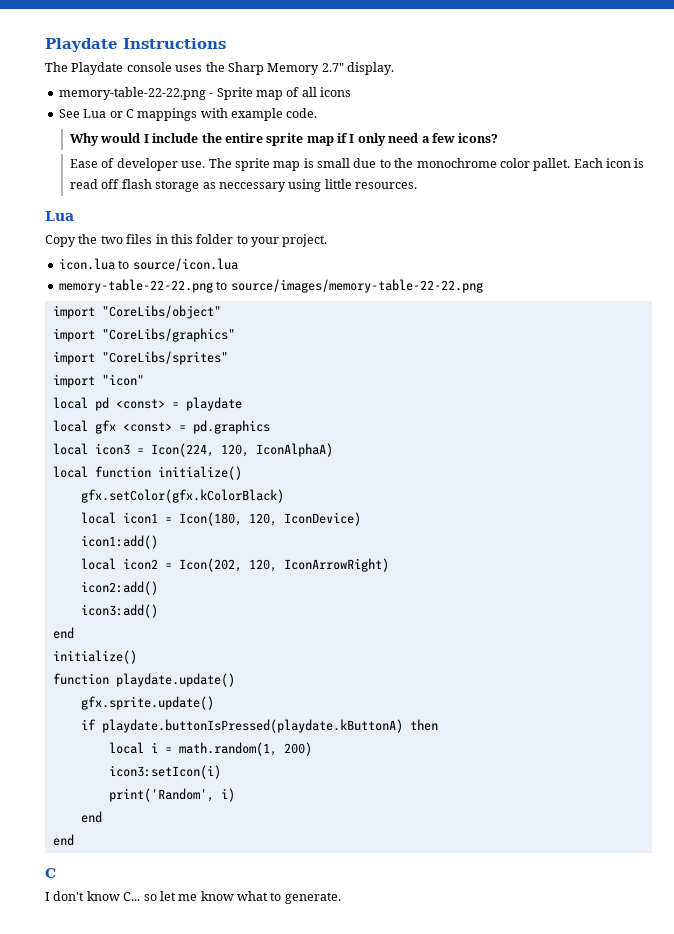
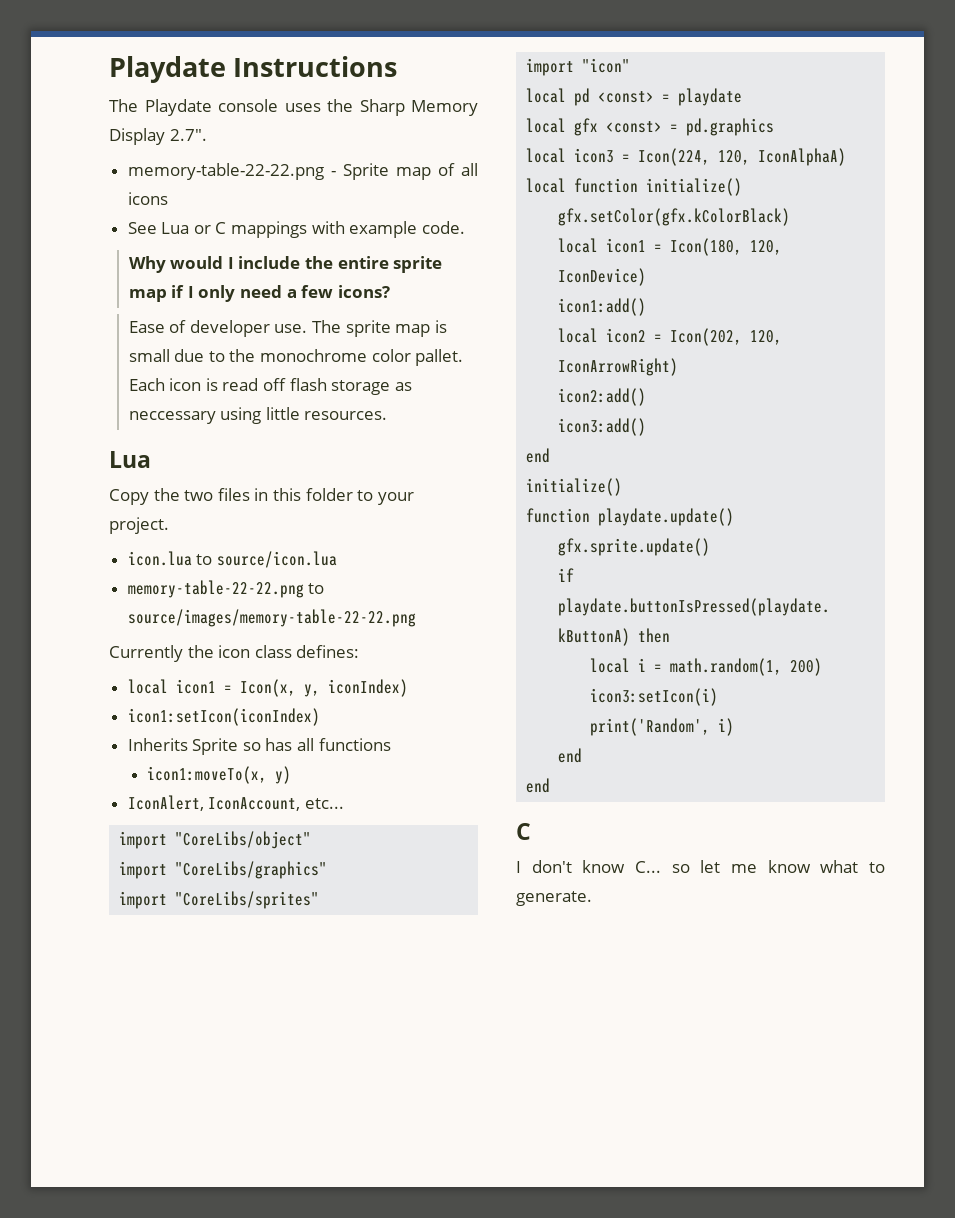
- The Playdate console uses the Sharp Memory 2.7" display.
+ The Playdate console uses the Sharp Memory Display 2.7".
+ Currently the icon class defines:
+ local icon1 = Icon(x, y, iconIndex)
+ icon1:setIcon(iconIndex)
+ Inherits Sprite so has all functions
+ icon1:moveTo(x, y)
+ IconAlert, IconAccount, etc...

